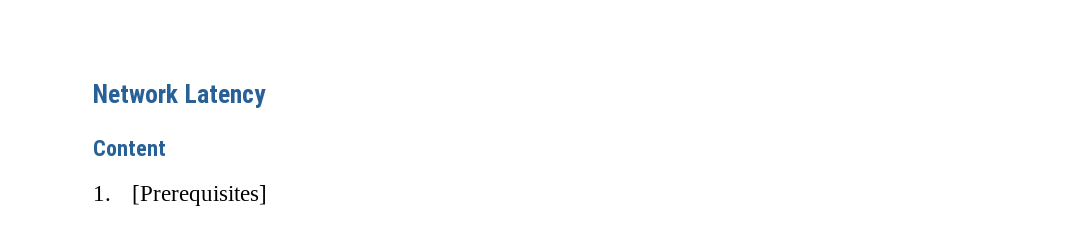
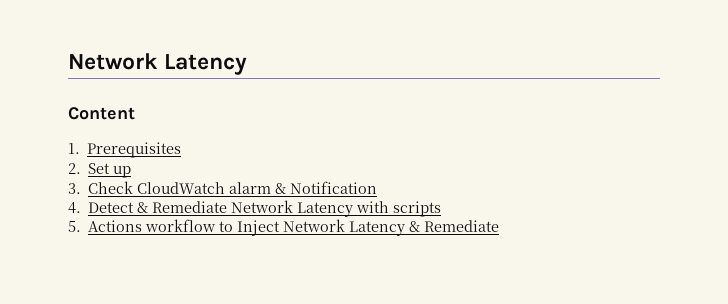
- 1. [Prerequisites]
+ 1. Prerequisites
+ 2. Set up
+ 3. Check CloudWatch alarm & Notification
+ 4. Detect & Remediate Network Latency with scripts
+ 5. Actions workflow to Inject Network Latency & Remediate

